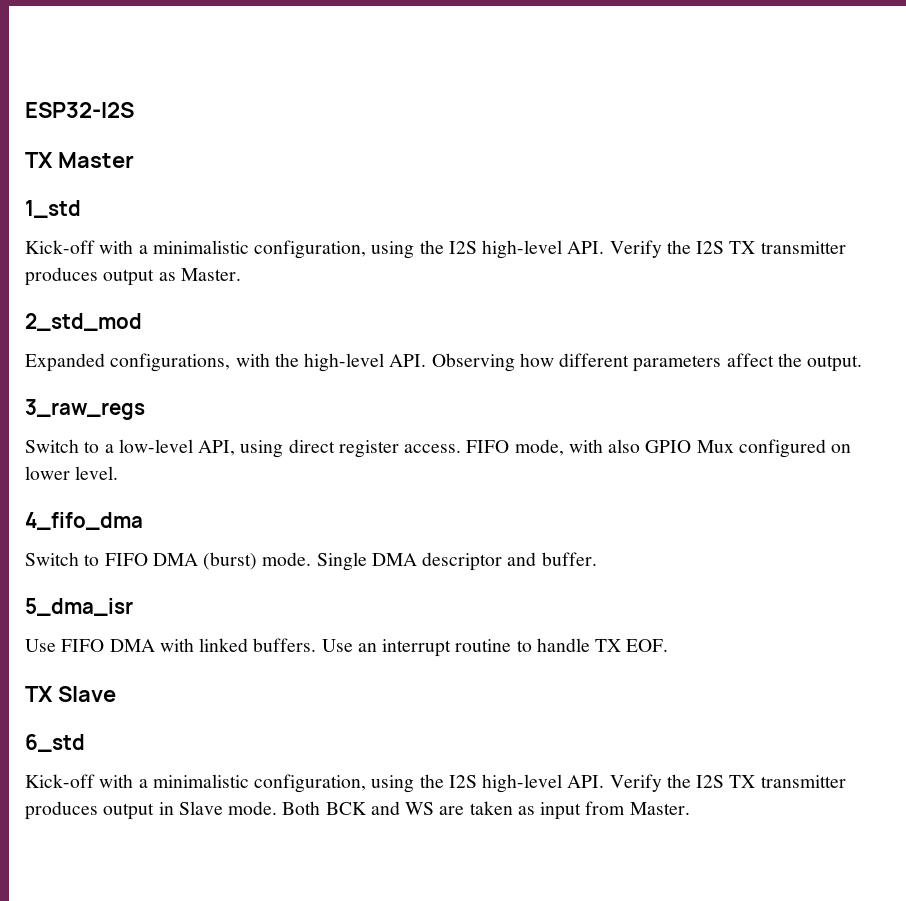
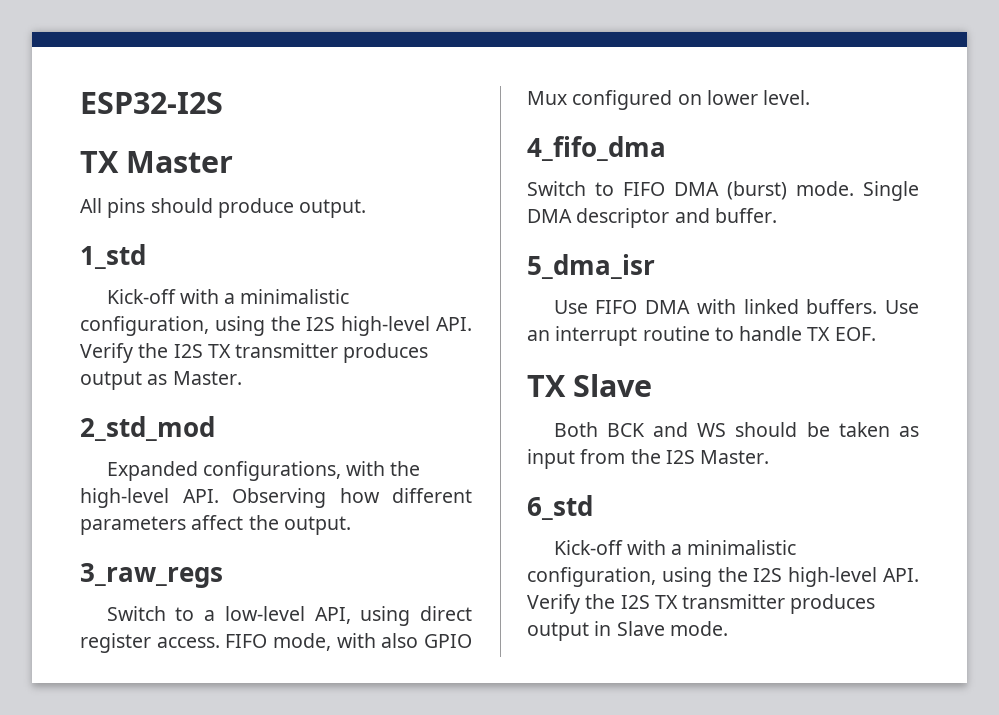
+ All pins should produce output.
+ Both BCK and WS should be taken as input from the I2S Master.
- Both BCK and WS are taken as input from Master.

